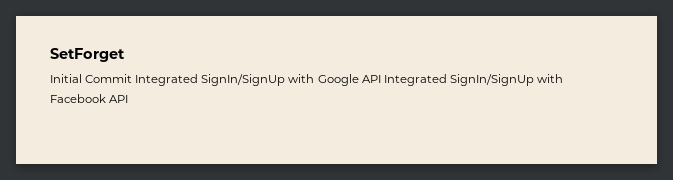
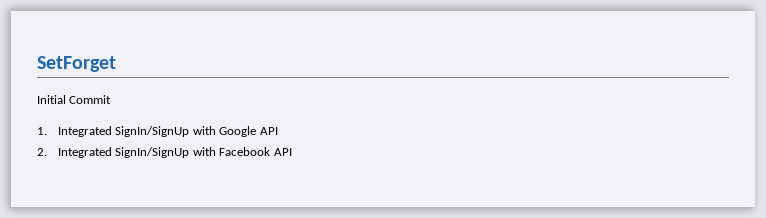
- Initial Commit Integrated SignIn/SignUp with Google API Integrated SignIn/SignUp with Facebook API
+ Initial Commit
+ 1. Integrated SignIn/SignUp with Google API
+ 2. Integrated SignIn/SignUp with Facebook API

